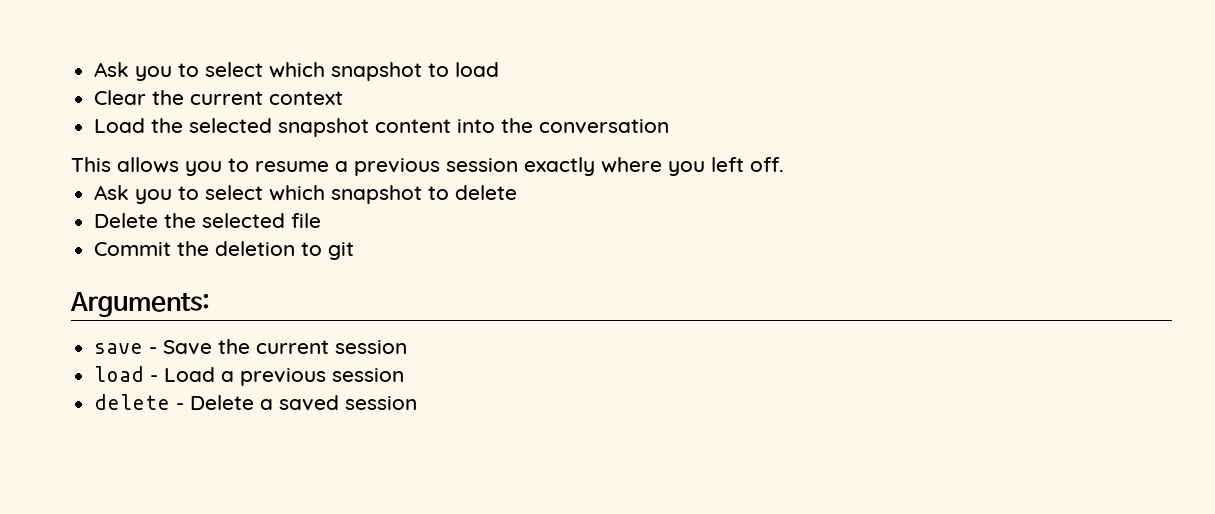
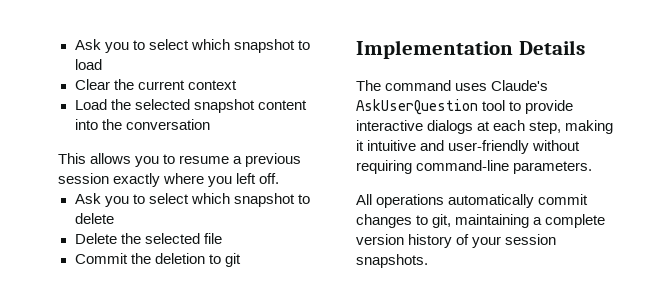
- Arguments:
- save - Save the current session
- load - Load a previous session
- delete - Delete a saved session
+ Implementation Details
+ The command uses Claude's AskUserQuestion tool to provide interactive dialogs at each step, making it intuitive and user-friendly without requiring command-line parameters.
+ All operations automatically commit changes to git, maintaining a complete version history of your session snapshots.

